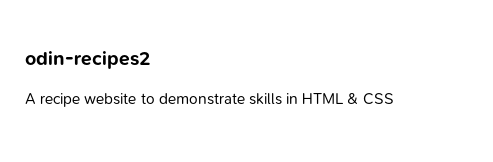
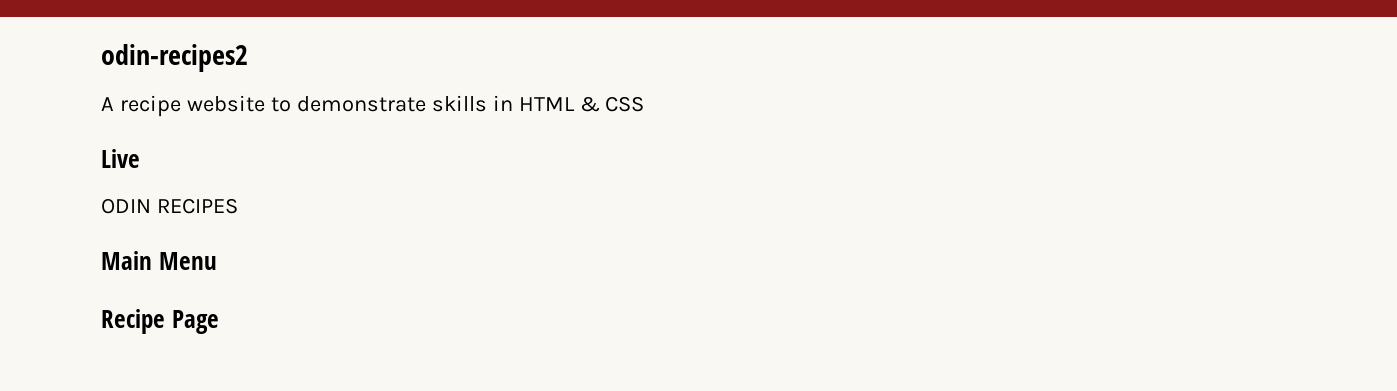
+ Live
+ ODIN RECIPES
+ Main Menu
+ Recipe Page

